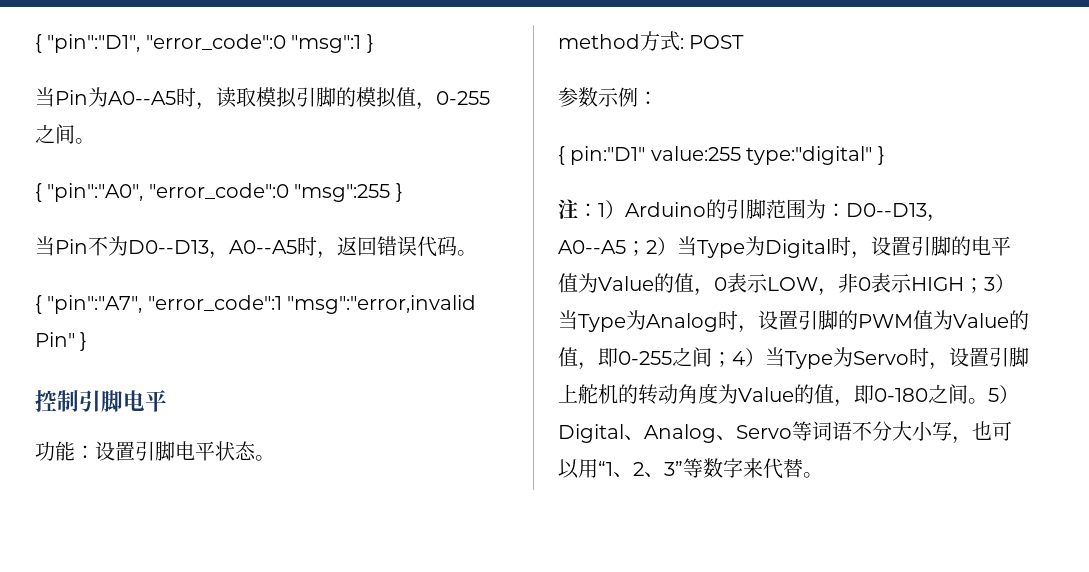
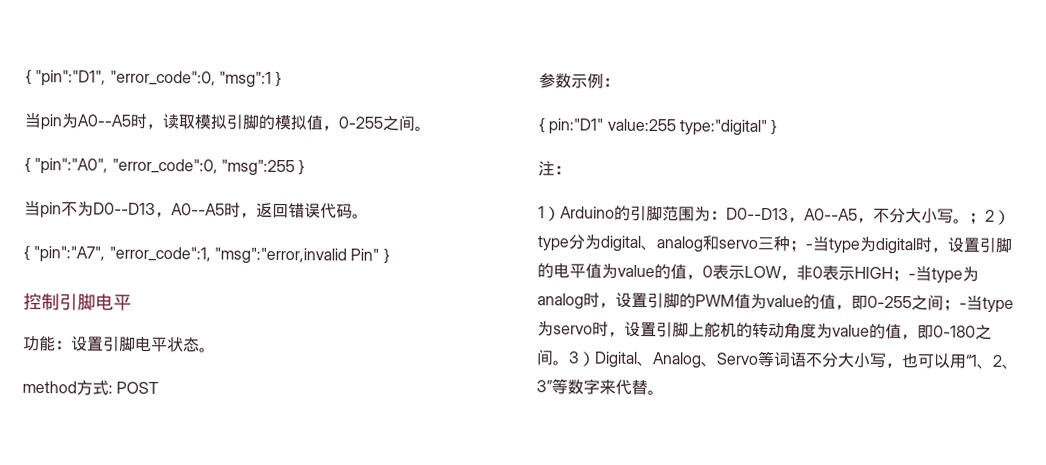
- { "pin":"D1", "error_code":0 "msg":1 }
+ { "pin":"D1", "error_code":0, "msg":1 }
- 当Pin为A0--A5时，读取模拟引脚的模拟值，0-255之间。
+ 当pin为A0--A5时，读取模拟引脚的模拟值，0-255之间。
- { "pin":"A0", "error_code":0 "msg":255 }
+ { "pin":"A0", "error_code":0, "msg":255 }
- 当Pin不为D0--D13，A0--A5时，返回错误代码。
+ 当pin不为D0--D13，A0--A5时，返回错误代码。
- { "pin":"A7", "error_code":1 "msg":"error,invalid Pin" }
+ { "pin":"A7", "error_code":1, "msg":"error,invalid Pin" }
- 注：1）Arduino的引脚范围为：D0--D13，A0--A5；2）当Type为Digital时，设置引脚的电平值为Value的值，0表示LOW，非0表示HIGH；3）当Type为Analog时，设置引脚的PWM值为Value的值，即0-255之间；4）当Type为Servo时，设置引脚上舵机的转动角度为Value的值，即0-180之间。
+ 注：
+ 1）Arduino的引脚范围为：D0--D13，A0--A5，不分大小写。；2）type分为digital、analog和servo三种；-当type为digital时，设置引脚的电平值为value的值，0表示LOW，非0表示HIGH；-当type为analog时，设置引脚的PWM值为value的值，即0-255之间；-当type为servo时，设置引脚上舵机的转动角度为value的值，即0-180之间。
- 5）Digital、Analog、Servo等词语不分大小写，也可以用“1、2、3”等数字来代替。
+ 3）Digital、Analog、Servo等词语不分大小写，也可以用“1、2、3”等数字来代替。

